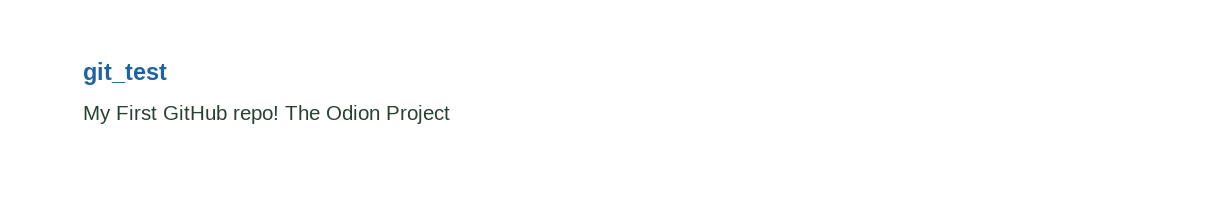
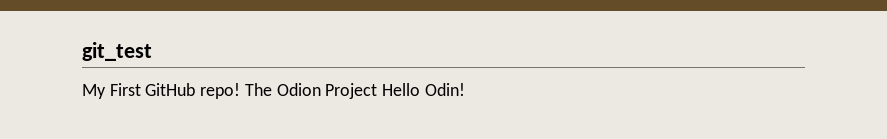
- The Odion Project
+ The Odion Project Hello Odin!

